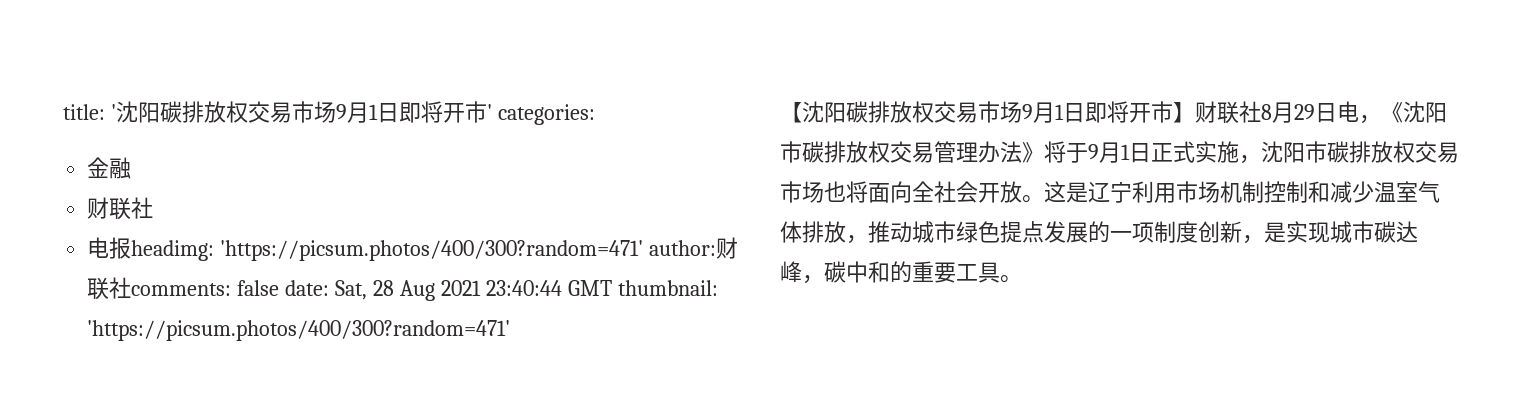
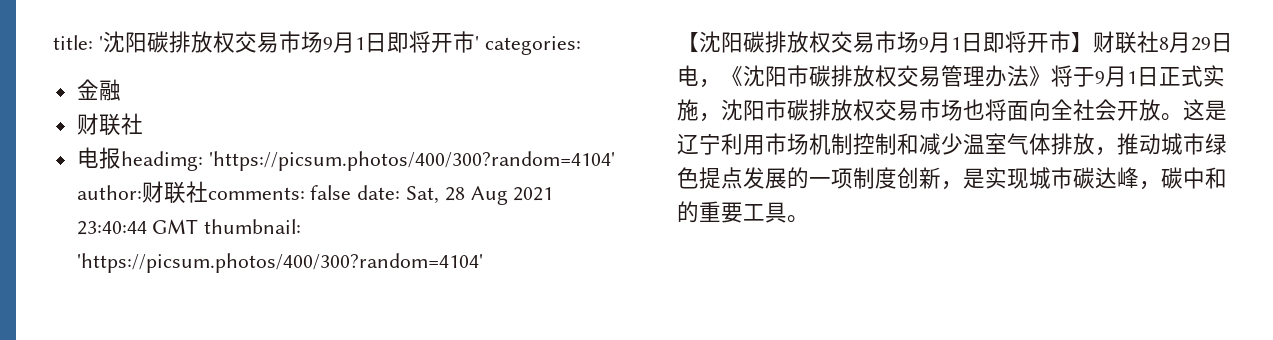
- 电报headimg: 'https://picsum.photos/400/300?random=471' author:财联社comments: false date: Sat, 28 Aug 2021 23:40:44 GMT thumbnail: 'https://picsum.photos/400/300?random=471'
+ 电报headimg: 'https://picsum.photos/400/300?random=4104' author:财联社comments: false date: Sat, 28 Aug 2021 23:40:44 GMT thumbnail: 'https://picsum.photos/400/300?random=4104'

